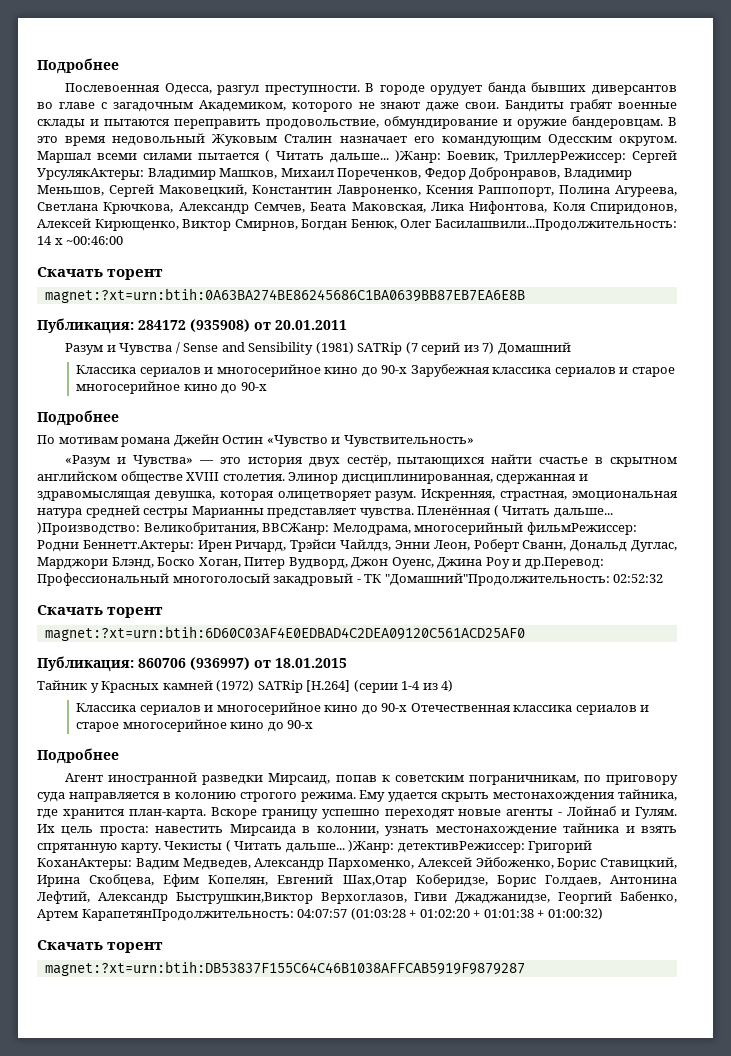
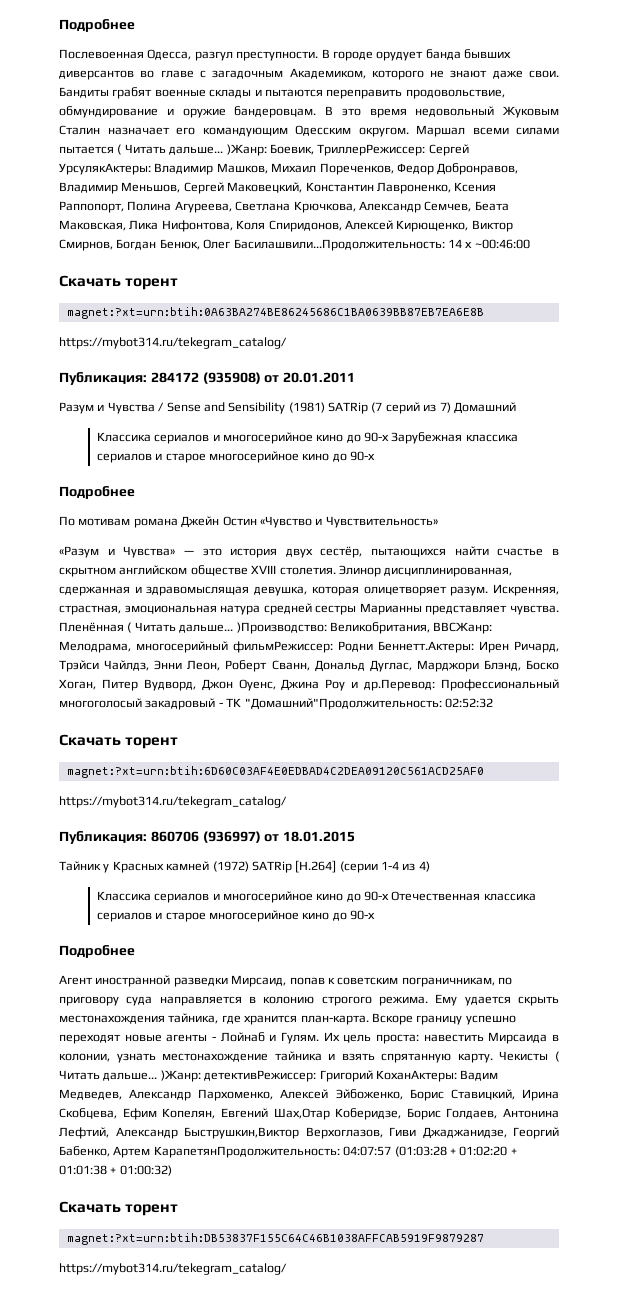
  magnet:?xt=urn:btih:0A63BA274BE86245686C1BA0639BB87EB7EA6E8B
+ https://mybot314.ru/tekegram_catalog/
  magnet:?xt=urn:btih:6D60C03AF4E0EDBAD4C2DEA09120C561ACD25AF0
+ https://mybot314.ru/tekegram_catalog/
  magnet:?xt=urn:btih:DB53837F155C64C46B1038AFFCAB5919F9879287
+ https://mybot314.ru/tekegram_catalog/

